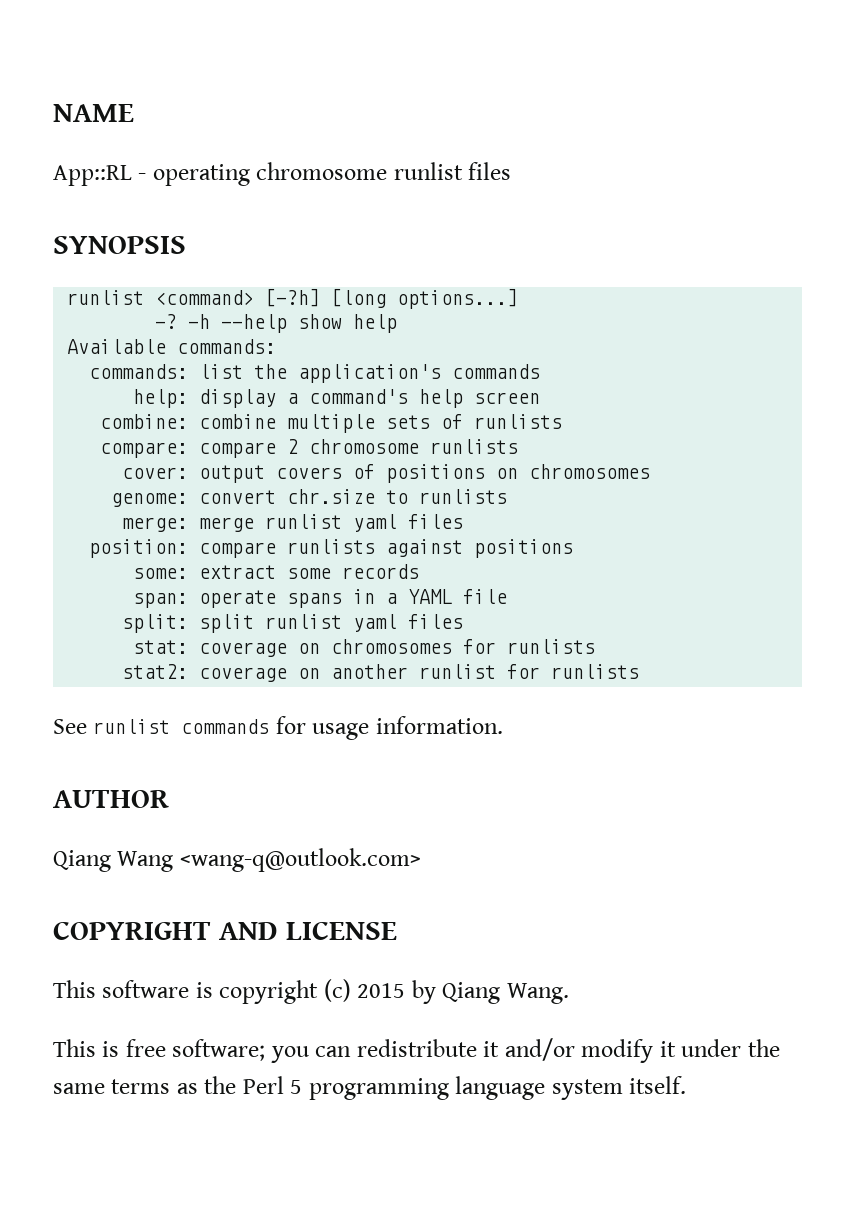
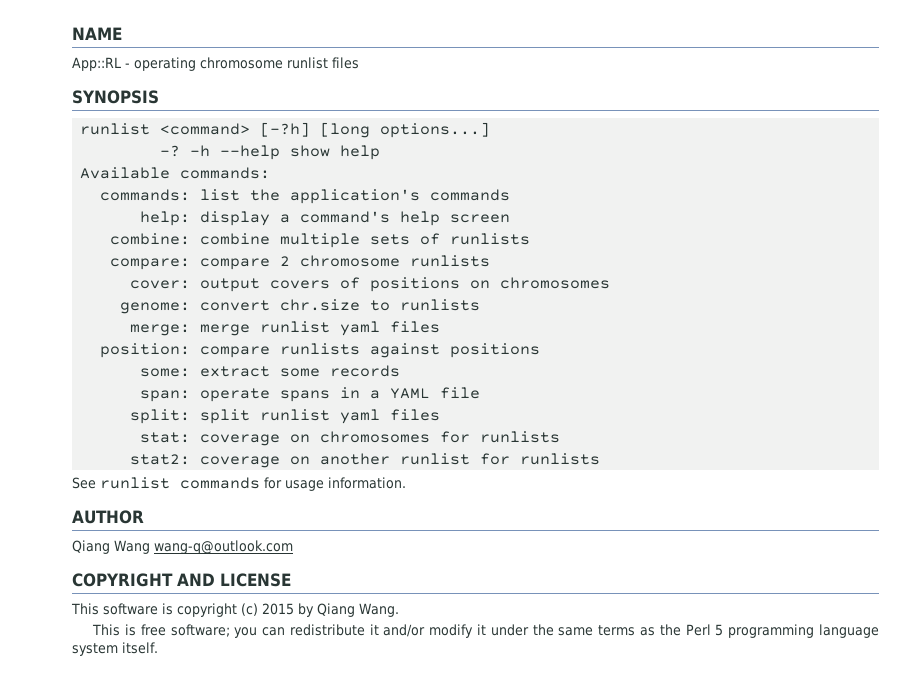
- Qiang Wang <wang-q@outlook.com>
+ Qiang Wang wang-q@outlook.com

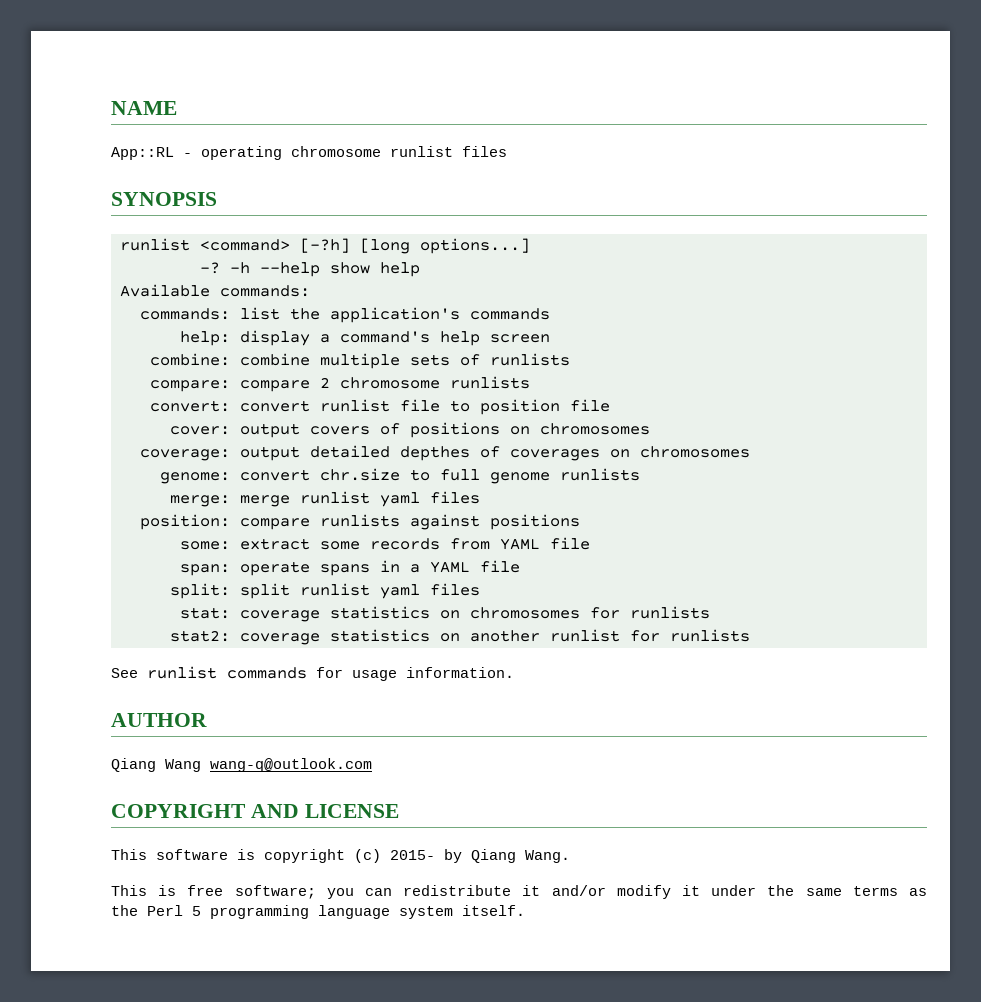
+ convert: convert runlist file to position file
+ coverage: output detailed depthes of coverages on chromosomes
- genome: convert chr.size to runlists
+ genome: convert chr.size to full genome runlists
- some: extract some records
+ some: extract some records from YAML file
- stat: coverage on chromosomes for runlists
+ stat: coverage statistics on chromosomes for runlists
- stat2: coverage on another runlist for runlists
+ stat2: coverage statistics on another runlist for runlists
- This software is copyright (c) 2015 by Qiang Wang.
+ This software is copyright (c) 2015- by Qiang Wang.

